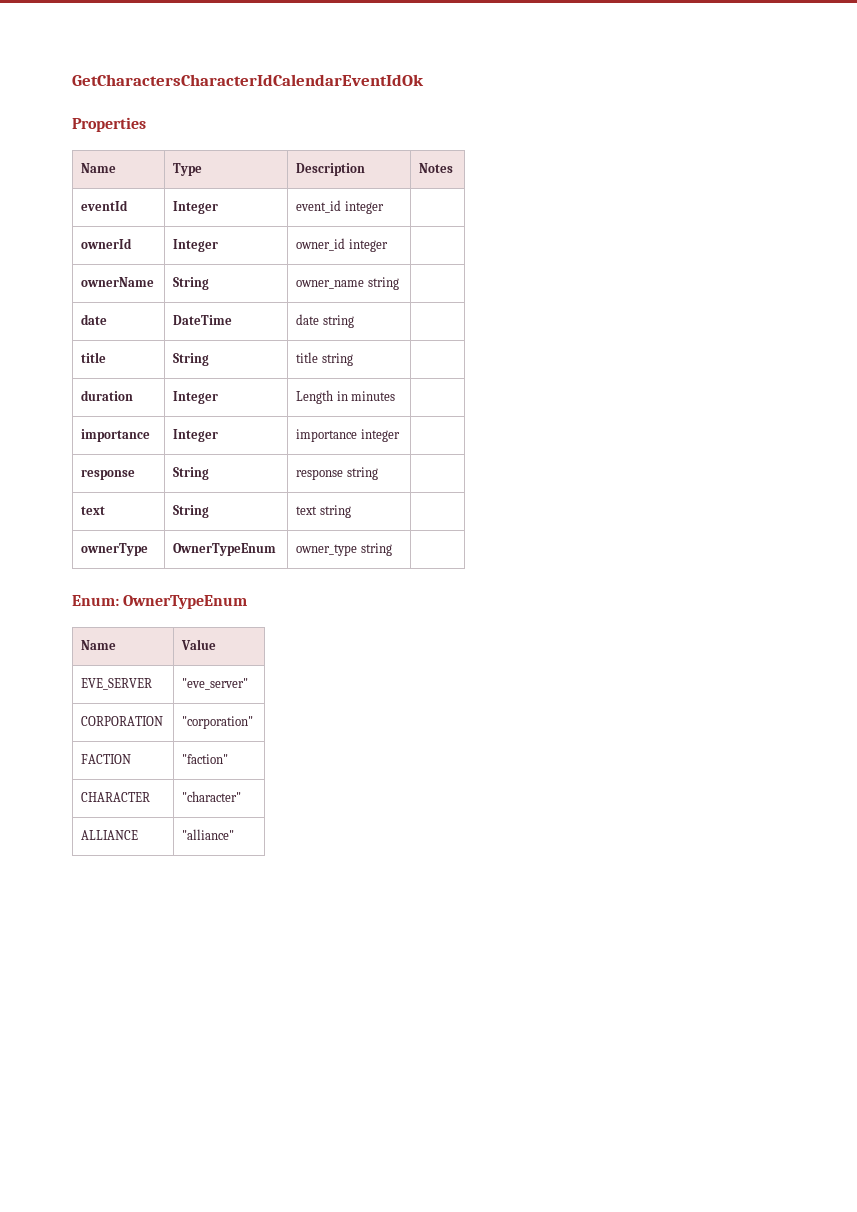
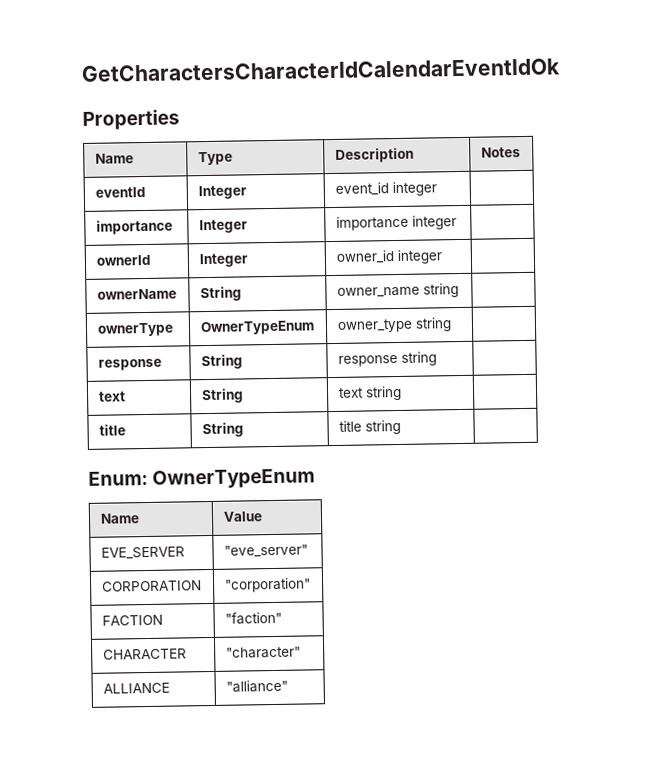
+ importance | Integer | importance integer |
- date | DateTime | date string |
- title | String | title string |
- duration | Integer | Length in minutes |
- importance | Integer | importance integer |
+ ownerType | OwnerTypeEnum | owner_type string |
- ownerType | OwnerTypeEnum | owner_type string |
+ title | String | title string |

